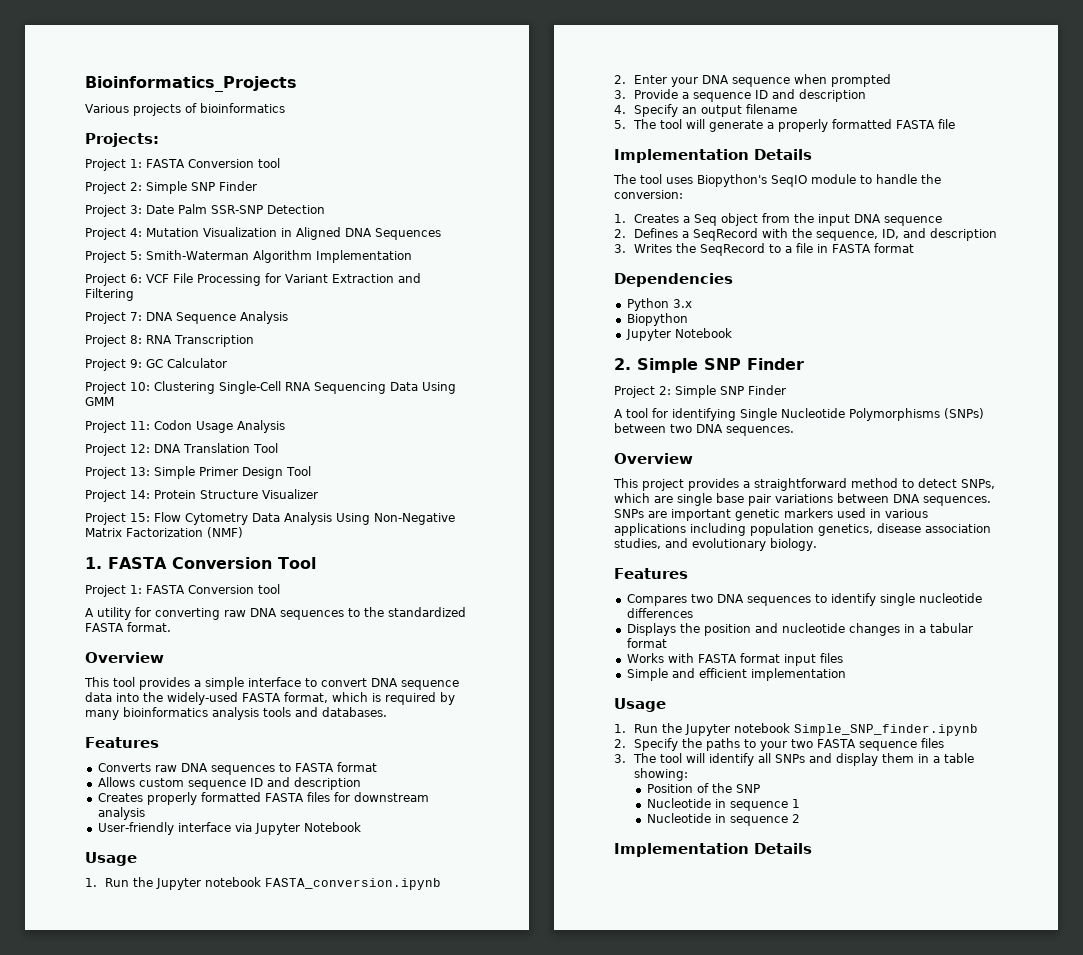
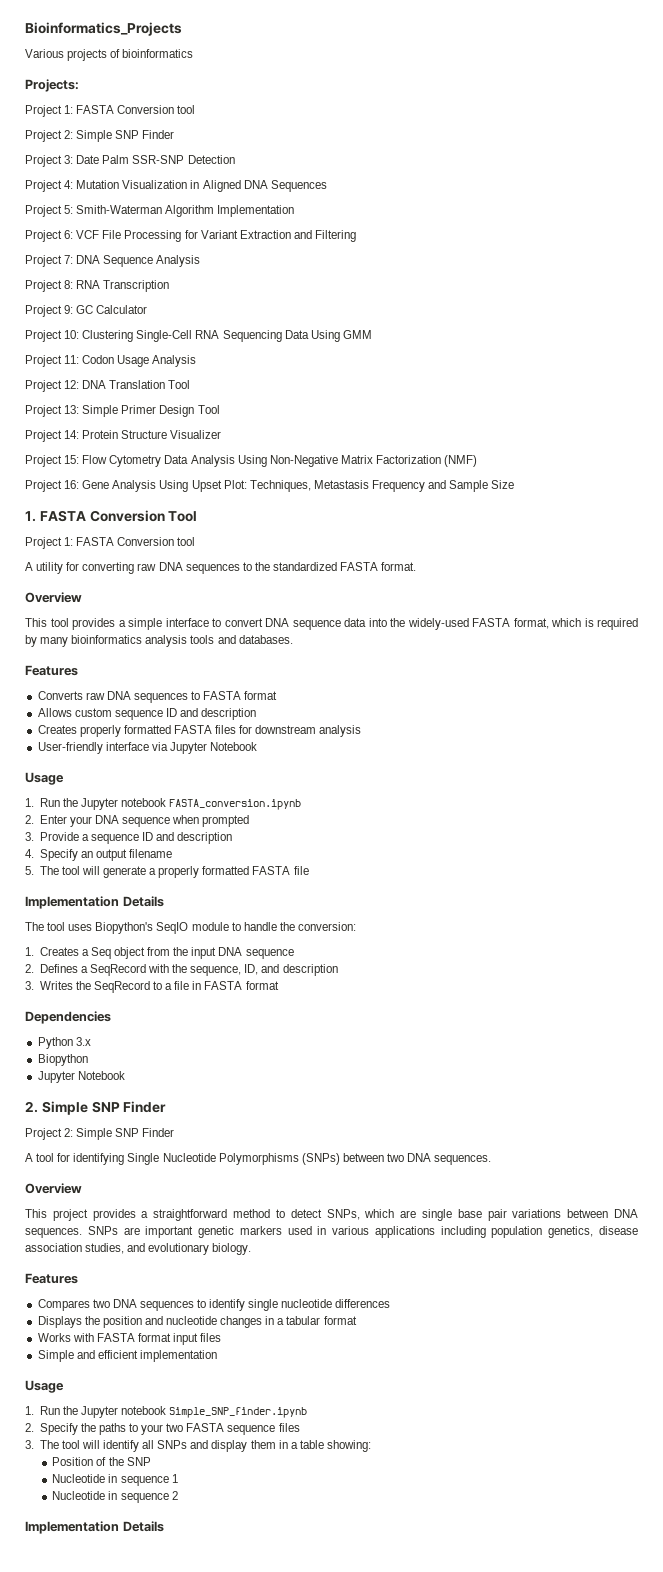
+ Project 16: Gene Analysis Using Upset Plot: Techniques, Metastasis Frequency and Sample Size

